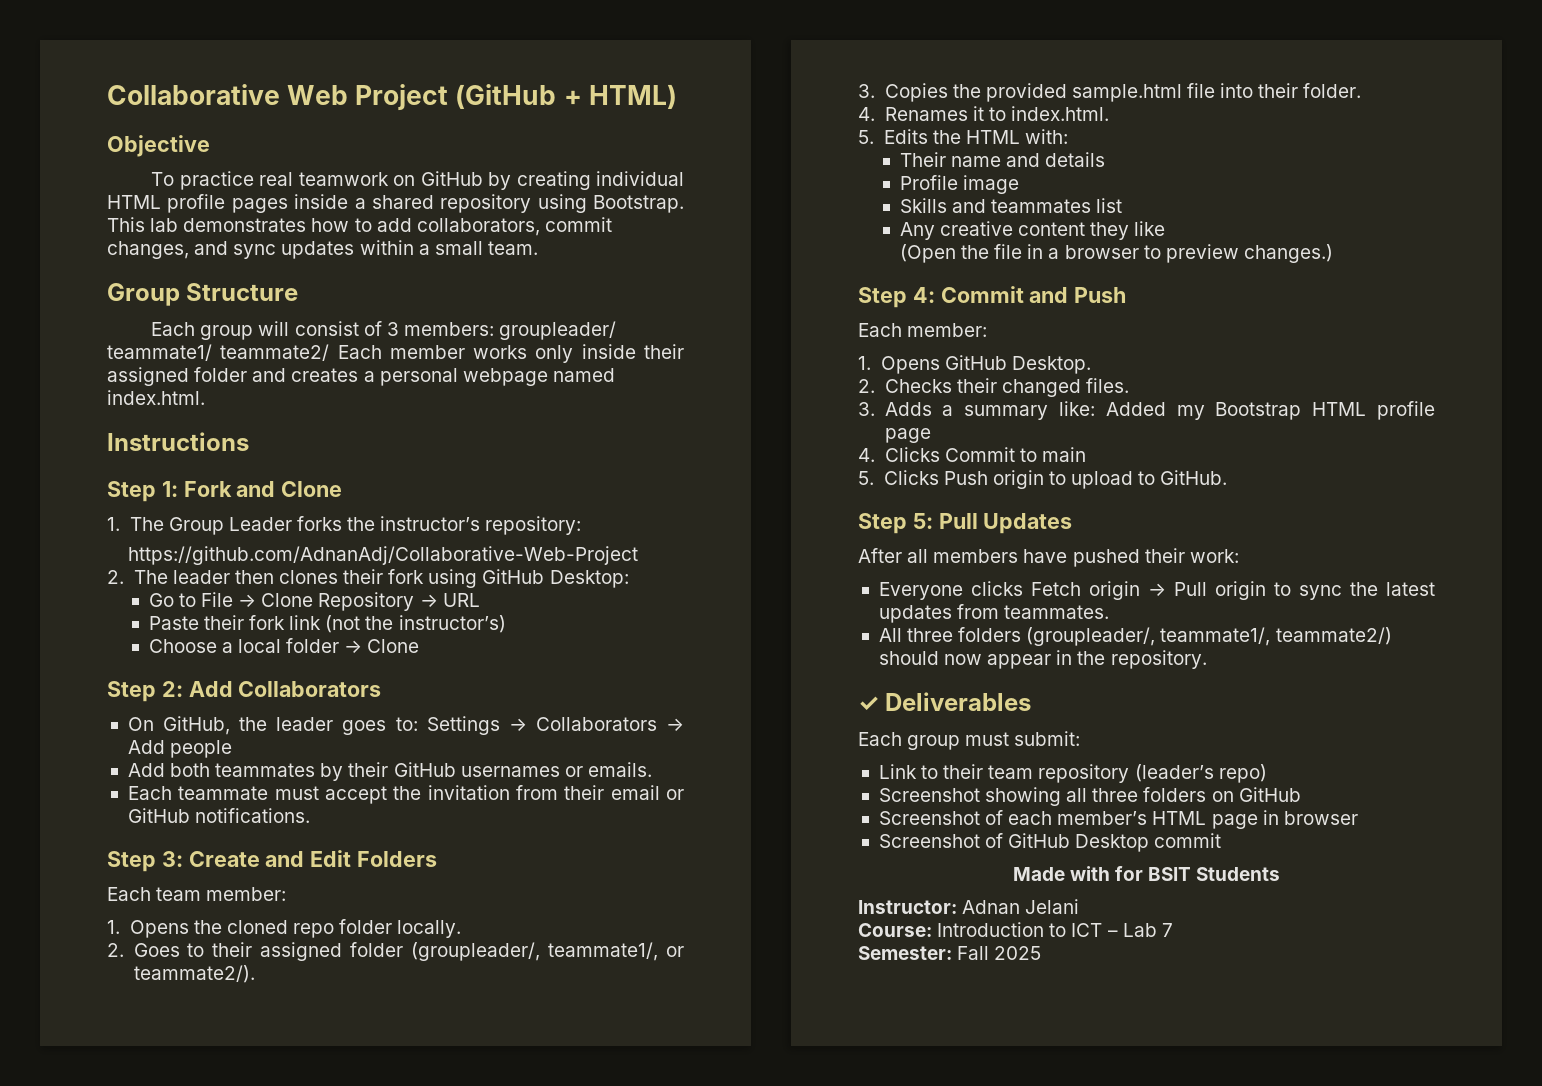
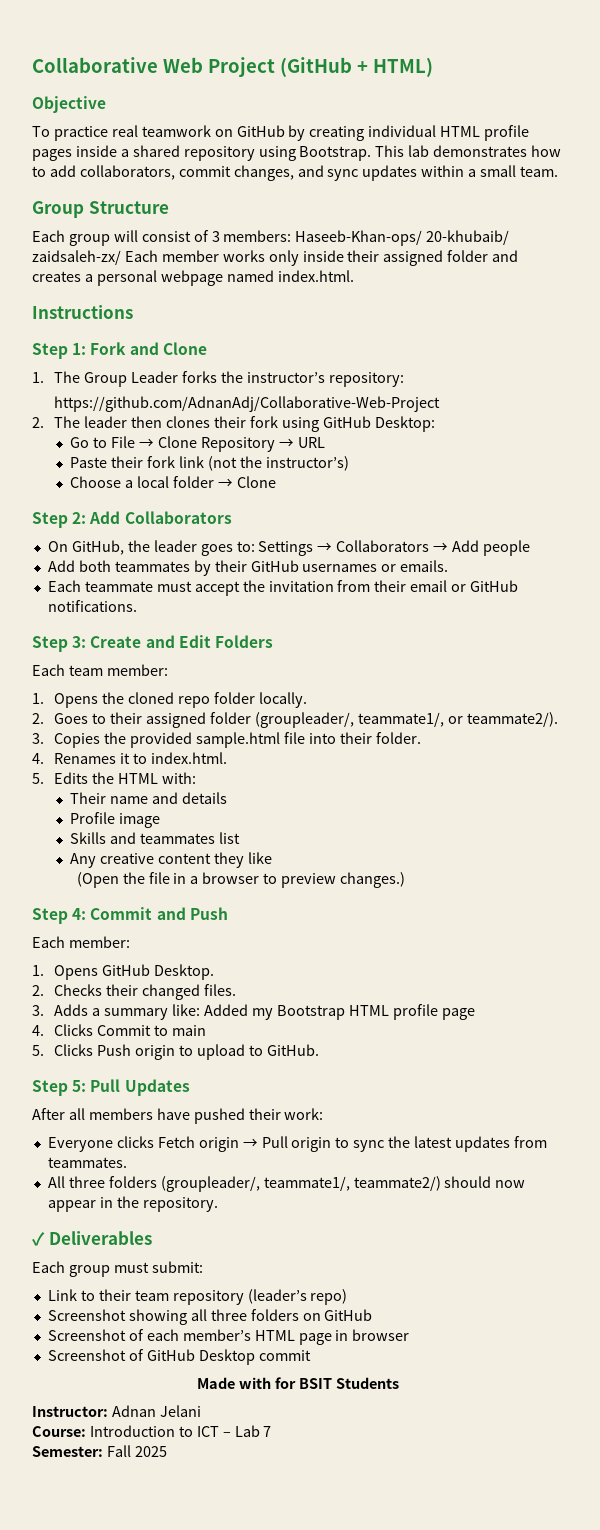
- Each group will consist of 3 members: groupleader/ teammate1/ teammate2/ Each member works only inside their assigned folder and creates a personal webpage named index.html.
+ Each group will consist of 3 members: Haseeb-Khan-ops/ 20-khubaib/ zaidsaleh-zx/ Each member works only inside their assigned folder and creates a personal webpage named index.html.

